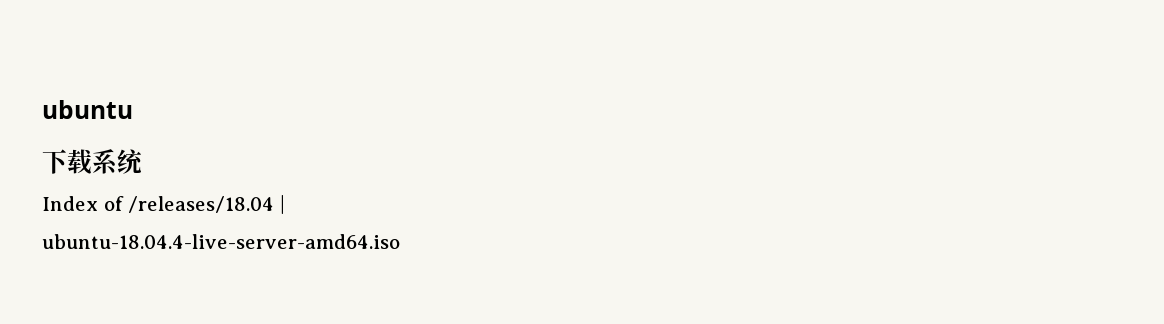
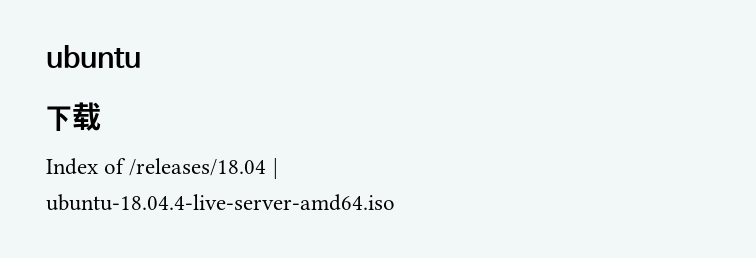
- 下载系统
+ 下载

